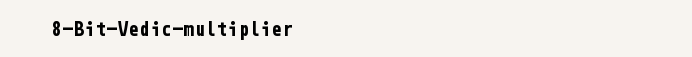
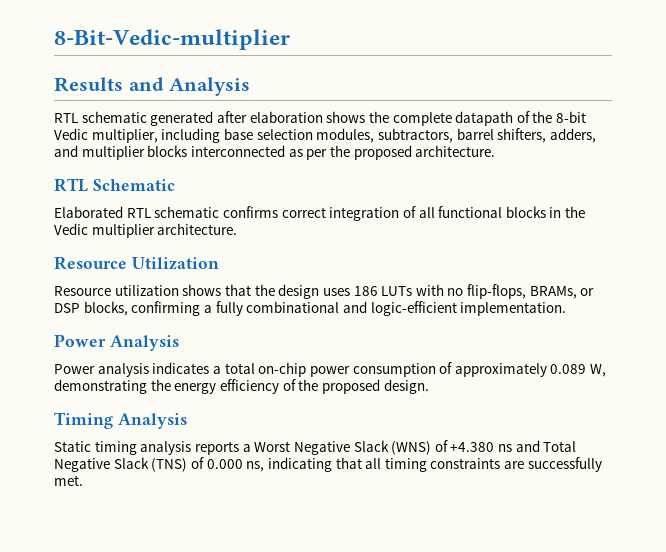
+ Results and Analysis
+ RTL schematic generated after elaboration shows the complete datapath of the 8-bit Vedic multiplier, including base selection modules, subtractors, barrel shifters, adders, and multiplier blocks interconnected as per the proposed architecture.
+ RTL Schematic
+ Elaborated RTL schematic confirms correct integration of all functional blocks in the Vedic multiplier architecture.
+ Resource Utilization
+ Resource utilization shows that the design uses 186 LUTs with no flip-flops, BRAMs, or DSP blocks, confirming a fully combinational and logic-efficient implementation.
+ Power Analysis
+ Power analysis indicates a total on-chip power consumption of approximately 0.089 W, demonstrating the energy efficiency of the proposed design.
+ Timing Analysis
+ Static timing analysis reports a Worst Negative Slack (WNS) of +4.380 ns and Total Negative Slack (TNS) of 0.000 ns, indicating that all timing constraints are successfully met.

